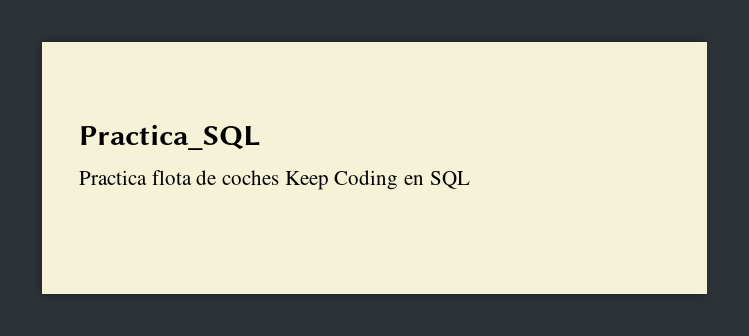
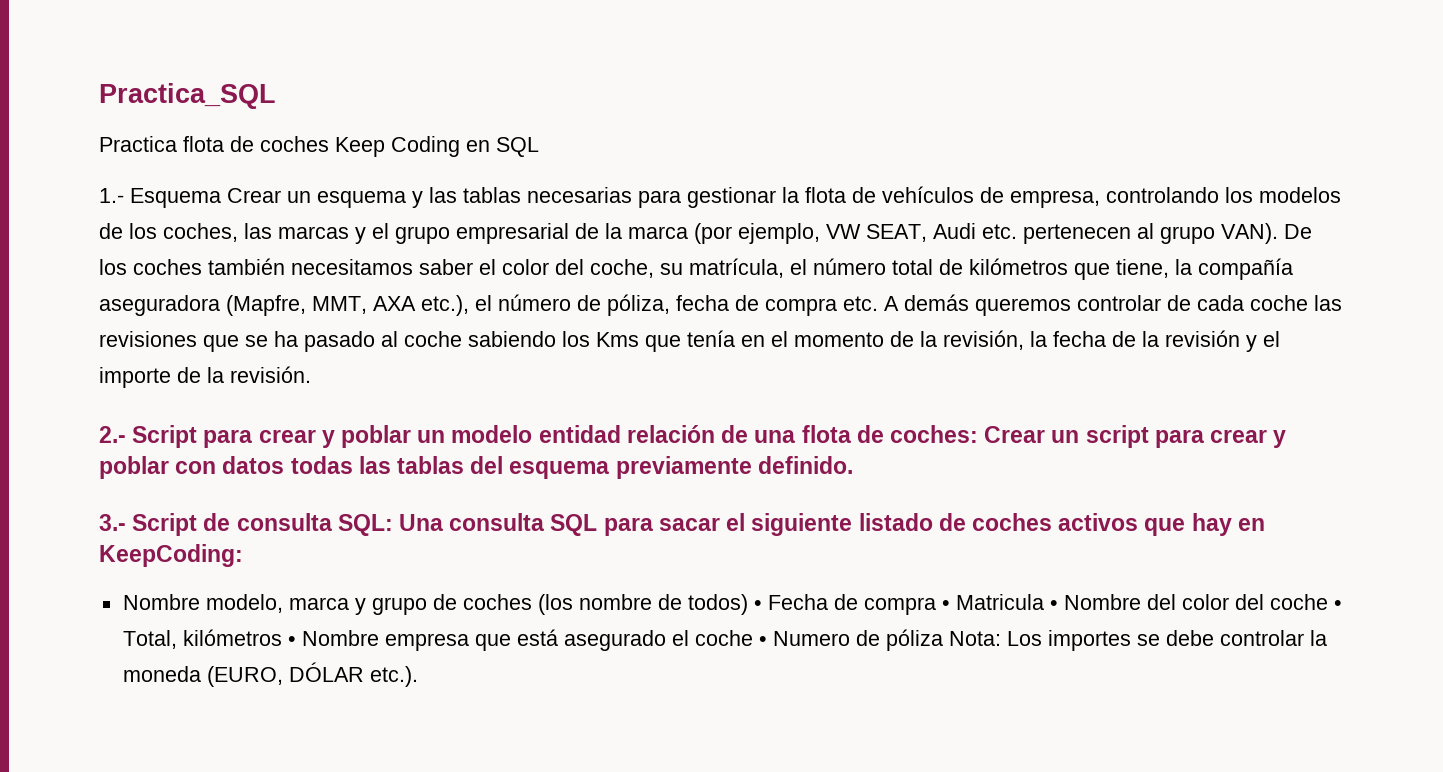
+ 1.- Esquema Crear un esquema y las tablas necesarias para gestionar la flota de vehículos de empresa, controlando los modelos de los coches, las marcas y el grupo empresarial de la marca (por ejemplo, VW SEAT, Audi etc. pertenecen al grupo VAN). De los coches también necesitamos saber el color del coche, su matrícula, el número total de kilómetros que tiene, la compañía aseguradora (Mapfre, MMT, AXA etc.), el número de póliza, fecha de compra etc. A demás queremos controlar de cada coche las revisiones que se ha pasado al coche sabiendo los Kms que tenía en el momento de la revisión, la fecha de la revisión y el importe de la revisión.
+ 2.- Script para crear y poblar un modelo entidad relación de una flota de coches: Crear un script para crear y poblar con datos todas las tablas del esquema previamente definido.
+ 3.- Script de consulta SQL: Una consulta SQL para sacar el siguiente listado de coches activos que hay en KeepCoding:
+ Nombre modelo, marca y grupo de coches (los nombre de todos) • Fecha de compra • Matricula • Nombre del color del coche • Total, kilómetros • Nombre empresa que está asegurado el coche • Numero de póliza Nota: Los importes se debe controlar la moneda (EURO, DÓLAR etc.).

